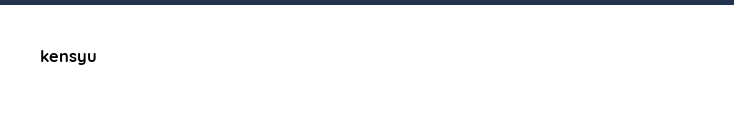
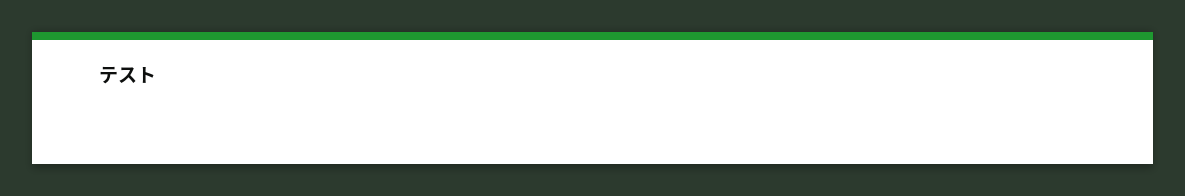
- kensyu
+ テスト

